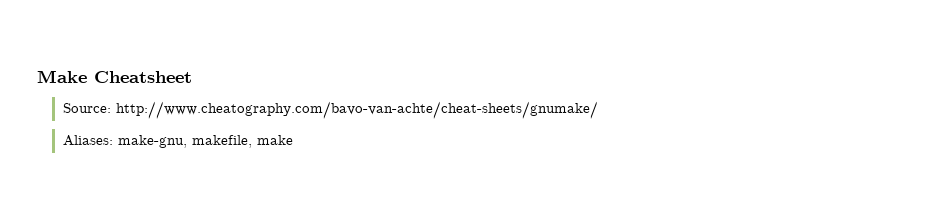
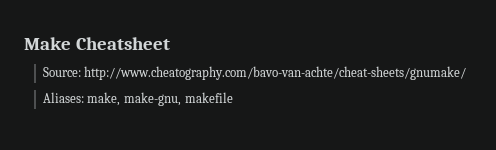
- Aliases: make-gnu, makefile, make
+ Aliases: make, make-gnu, makefile

